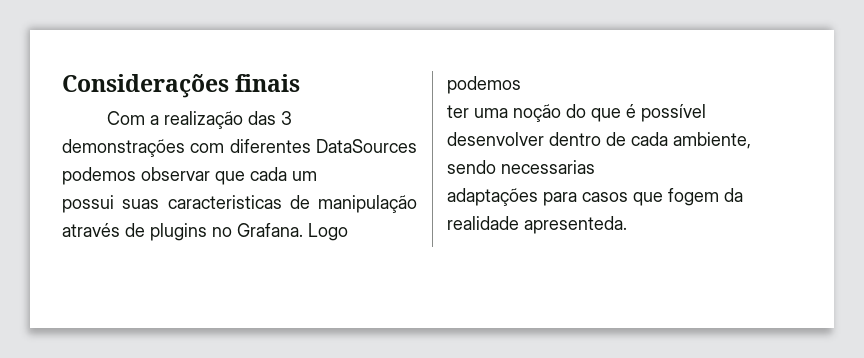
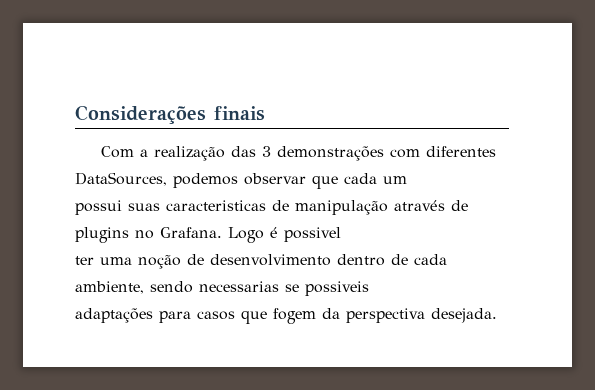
- Com a realização das 3 demonstrações com diferentes DataSources podemos observar que cada um
+ Com a realização das 3 demonstrações com diferentes DataSources, podemos observar que cada um
- Logo podemos
+ Logo é possivel
- ter uma noção do que é possível desenvolver dentro de cada ambiente, sendo necessarias
+ ter uma noção de desenvolvimento dentro de cada ambiente, sendo necessarias se possiveis
- adaptações para casos que fogem da realidade apresenteda.
+ adaptações para casos que fogem da perspectiva desejada.

